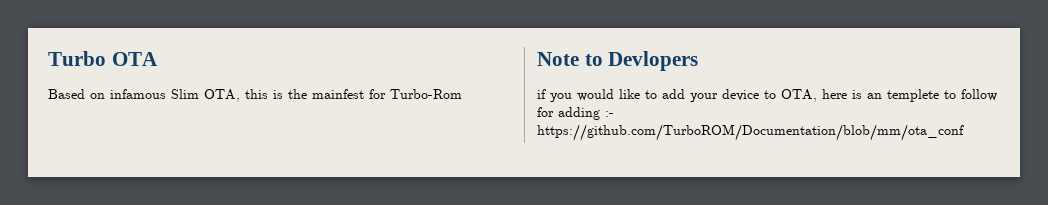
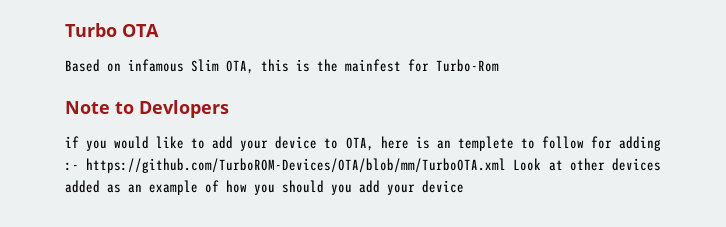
- if you would like to add your device to OTA, here is an templete to follow for adding :- https://github.com/TurboROM/Documentation/blob/mm/ota_conf
+ if you would like to add your device to OTA, here is an templete to follow for adding :- https://github.com/TurboROM-Devices/OTA/blob/mm/TurboOTA.xml Look at other devices added as an example of how you should you add your device

